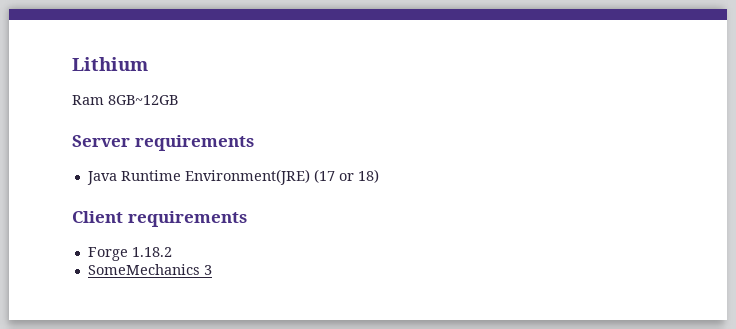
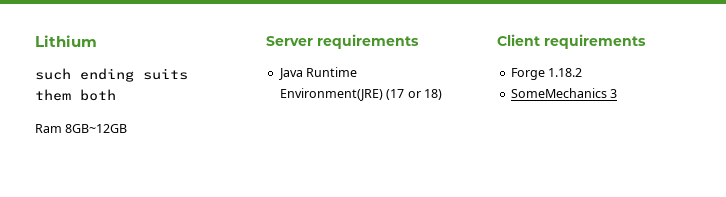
+ such ending suits them both

